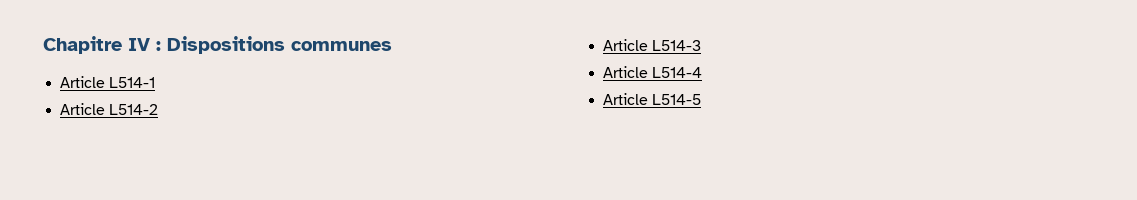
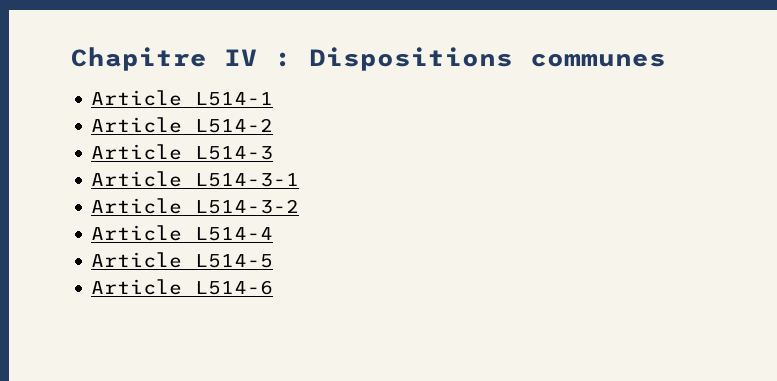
+ Article L514-3-1
+ Article L514-3-2
+ Article L514-6

